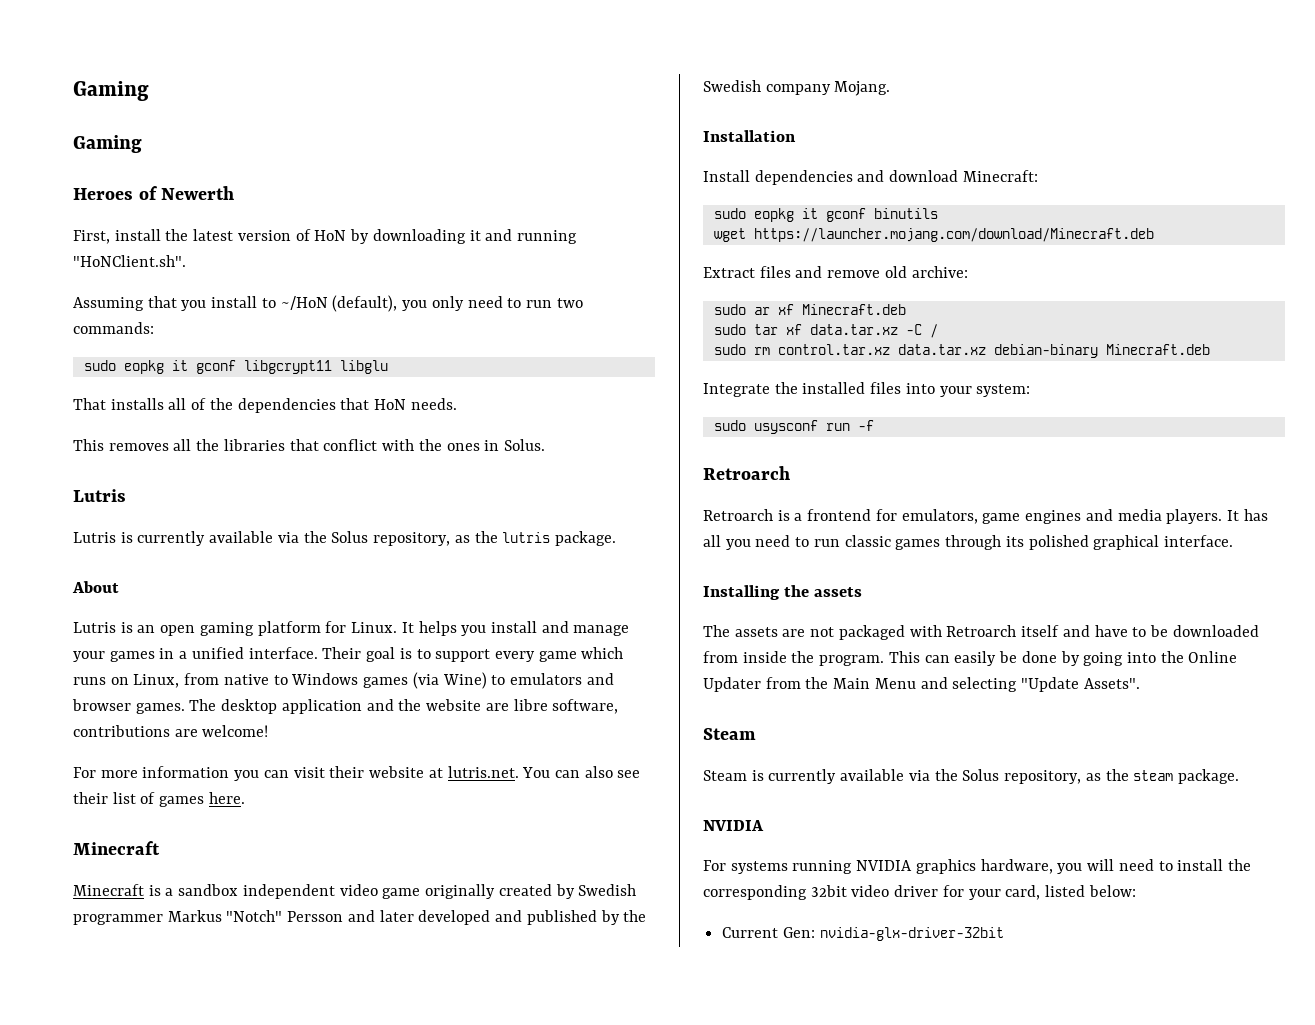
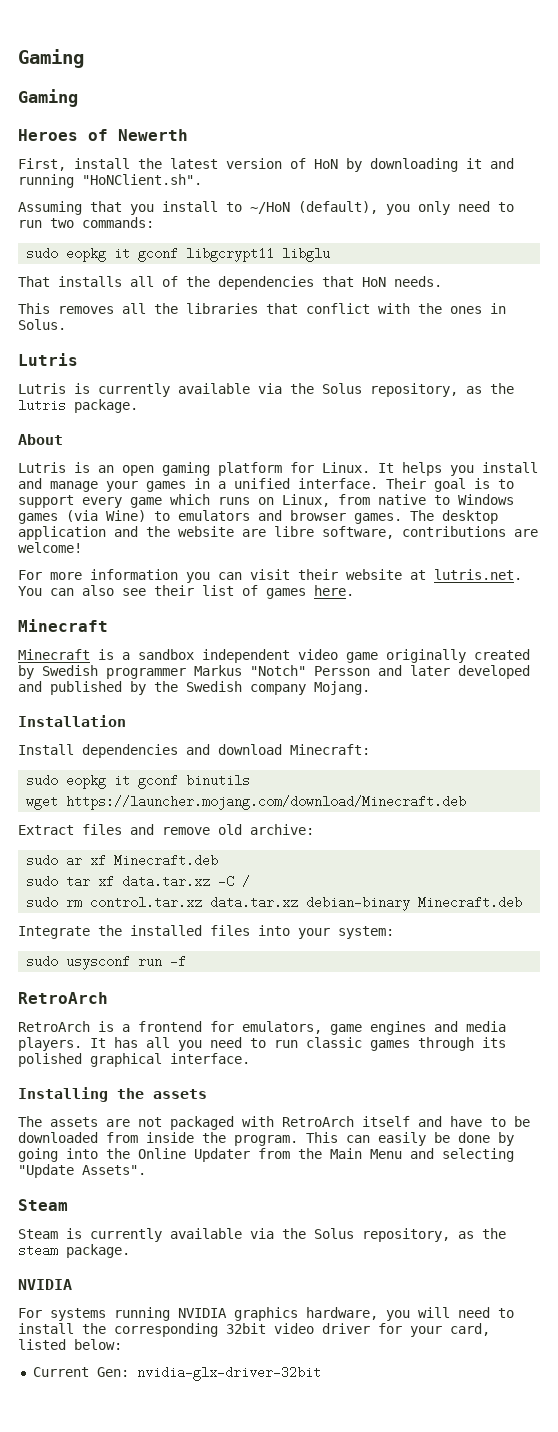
  sudo usysconf run -f
- Retroarch
- Retroarch is a frontend for emulators, game engines and media players.
+ RetroArch
+ RetroArch is a frontend for emulators, game engines and media players.
- The assets are not packaged with Retroarch itself and have to be downloaded from inside the program.
+ The assets are not packaged with RetroArch itself and have to be downloaded from inside the program.

